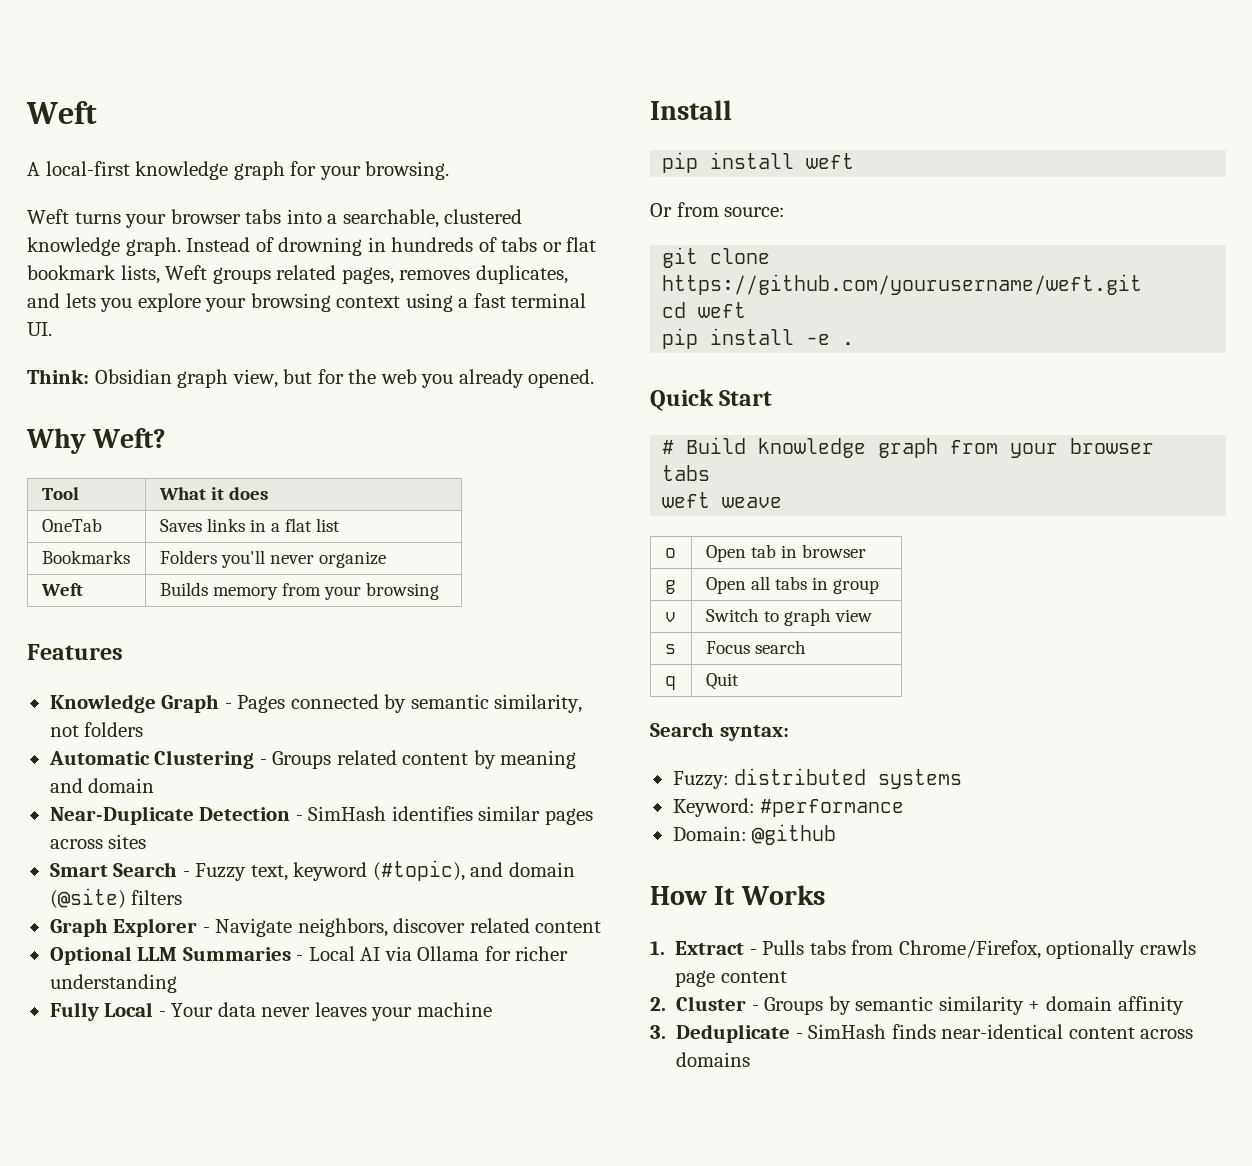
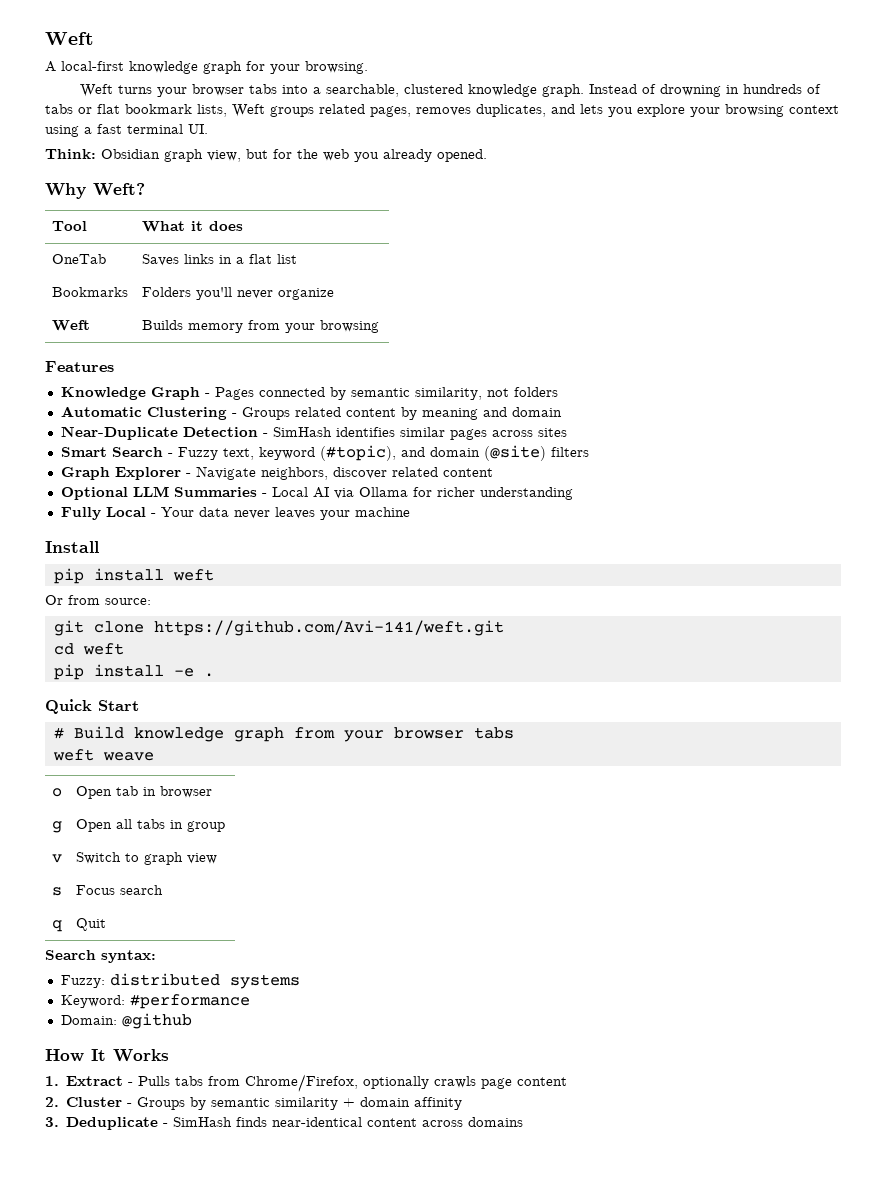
- git clone https://github.com/yourusername/weft.git
+ git clone https://github.com/Avi-141/weft.git

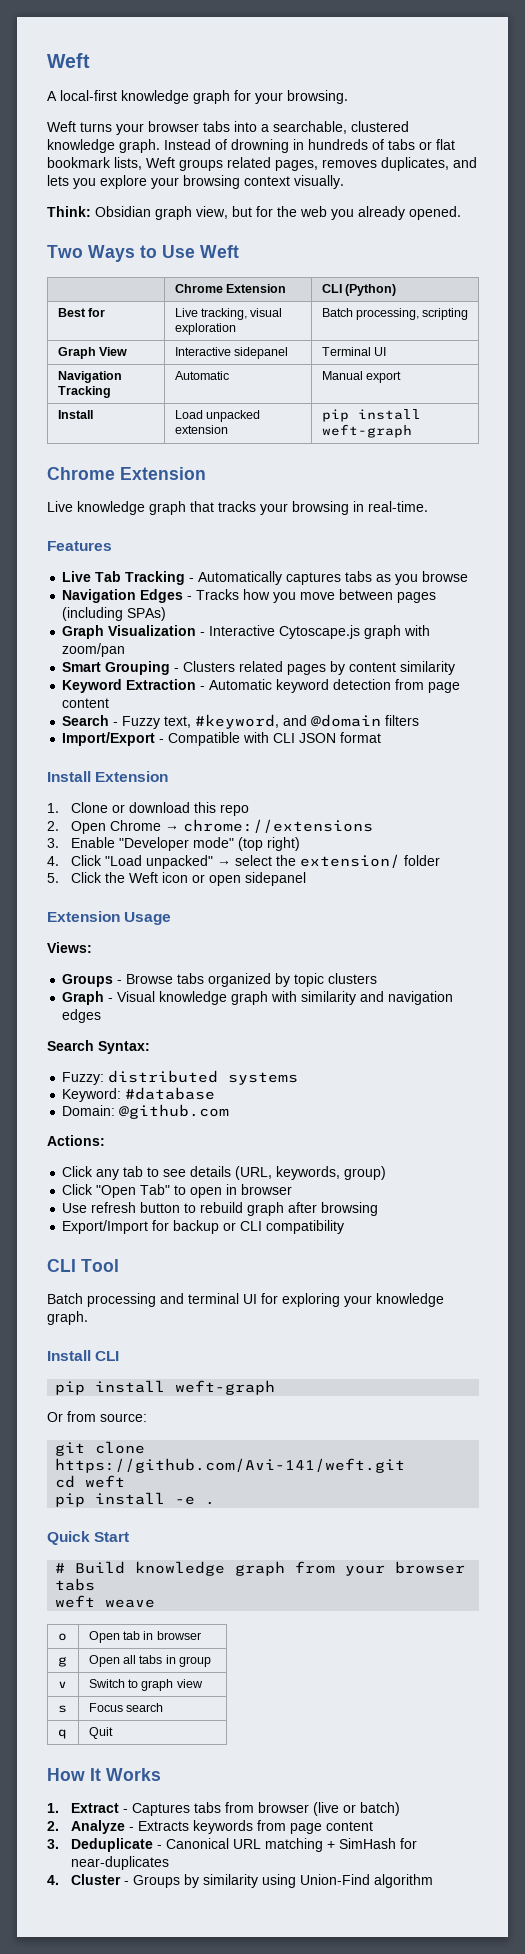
- Instead of drowning in hundreds of tabs or flat bookmark lists, Weft groups related pages, removes duplicates, and lets you explore your browsing context using a fast terminal UI.
+ Instead of drowning in hundreds of tabs or flat bookmark lists, Weft groups related pages, removes duplicates, and lets you explore your browsing context visually.
- Why Weft?
- Tool | What it does
- OneTab | Saves links in a flat list
- Bookmarks | Folders you'll never organize
- Weft | Builds memory from your browsing
+ Two Ways to Use Weft
+ | Chrome Extension | CLI (Python)
+ Best for | Live tracking, visual exploration | Batch processing, scripting
+ Graph View | Interactive sidepanel | Terminal UI
+ Navigation Tracking | Automatic | Manual export
+ Install | Load unpacked extension | pip install weft-graph
+ Chrome Extension
+ Live knowledge graph that tracks your browsing in real-time.
- Knowledge Graph - Pages connected by semantic similarity, not folders
- Automatic Clustering - Groups related content by meaning and domain
- Near-Duplicate Detection - SimHash identifies similar pages across sites
- Smart Search - Fuzzy text, keyword (#topic), and domain (@site) filters
- Graph Explorer - Navigate neighbors, discover related content
- Optional LLM Summaries - Local AI via Ollama for richer understanding
- Fully Local - Your data never leaves your machine
- Install
- pip install weft
+ Live Tab Tracking - Automatically captures tabs as you browse
+ Navigation Edges - Tracks how you move between pages (including SPAs)
+ Graph Visualization - Interactive Cytoscape.js graph with zoom/pan
+ Smart Grouping - Clusters related pages by content similarity
+ Keyword Extraction - Automatic keyword detection from page content
+ Search - Fuzzy text, #keyword, and @domain filters
+ Import/Export - Compatible with CLI JSON format
+ Install Extension
+ 1. Clone or download this repo
+ 2. Open Chrome → chrome://extensions
+ 3. Enable "Developer mode" (top right)
+ 4. Click "Load unpacked" → select the extension/ folder
+ 5. Click the Weft icon or open sidepanel
+ Extension Usage
+ Views:
+ Groups - Browse tabs organized by topic clusters
+ Graph - Visual knowledge graph with similarity and navigation edges
+ Search Syntax:
+ Fuzzy: distributed systems
+ Keyword: #database
+ Domain: @github.com
+ Actions:
+ Click any tab to see details (URL, keywords, group)
+ Click "Open Tab" to open in browser
+ Use refresh button to rebuild graph after browsing
+ Export/Import for backup or CLI compatibility
+ CLI Tool
+ Batch processing and terminal UI for exploring your knowledge graph.
+ Install CLI
+ pip install weft-graph
- Search syntax:
- Fuzzy: distributed systems
- Keyword: #performance
- Domain: @github
- 1. Extract - Pulls tabs from Chrome/Firefox, optionally crawls page content
- 2. Cluster - Groups by semantic similarity + domain affinity
- 3. Deduplicate - SimHash finds near-identical content across domains
+ 1. Extract - Captures tabs from browser (live or batch)
+ 2. Analyze - Extracts keywords from page content
+ 3. Deduplicate - Canonical URL matching + SimHash for near-duplicates
+ 4. Cluster - Groups by similarity using Union-Find algorithm

